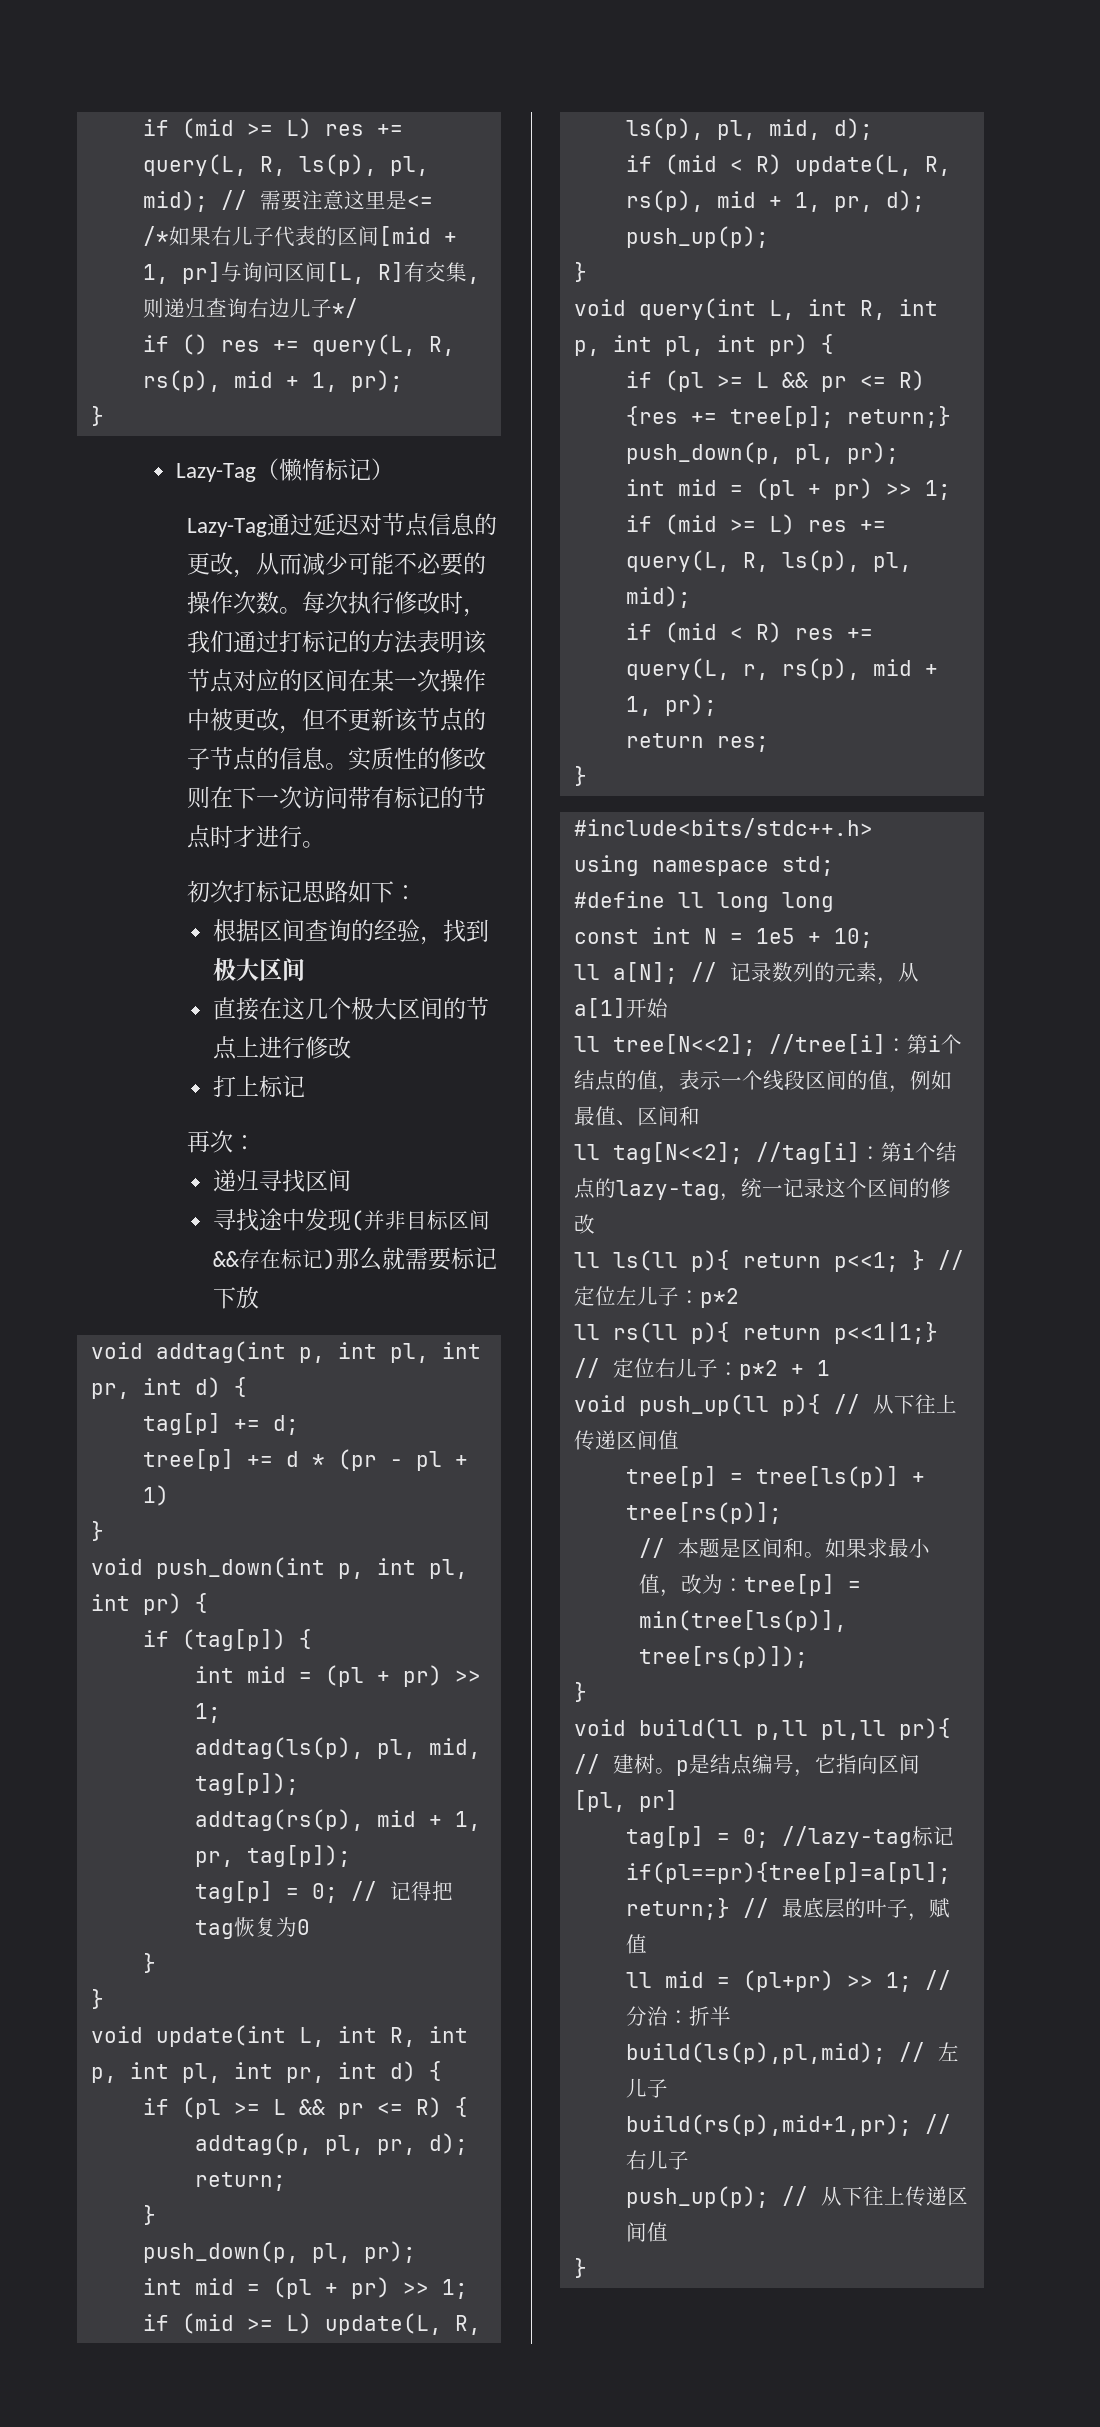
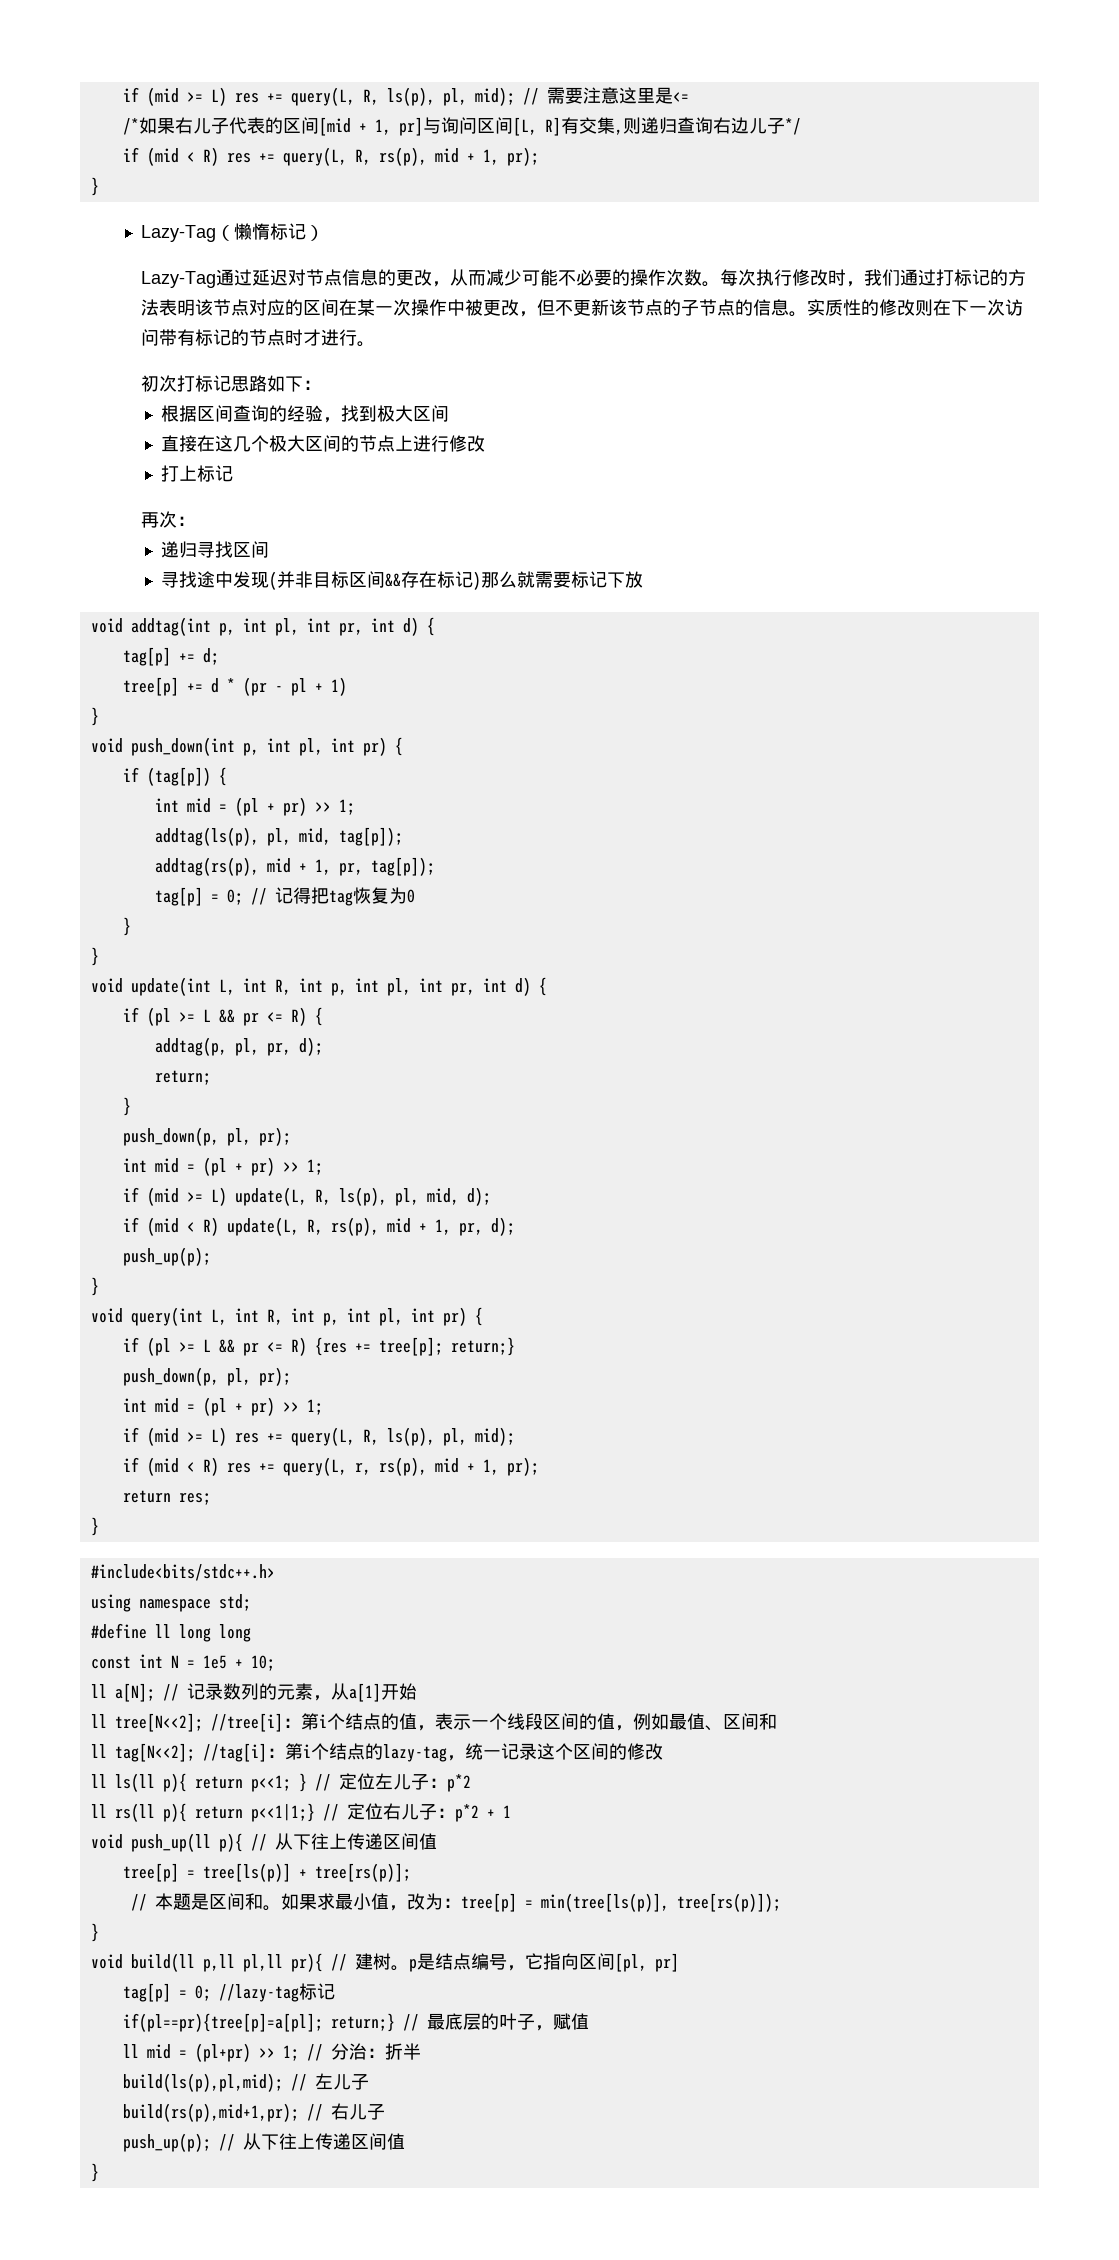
- if () res += query(L, R, rs(p), mid + 1, pr);
+ if (mid < R) res += query(L, R, rs(p), mid + 1, pr);

